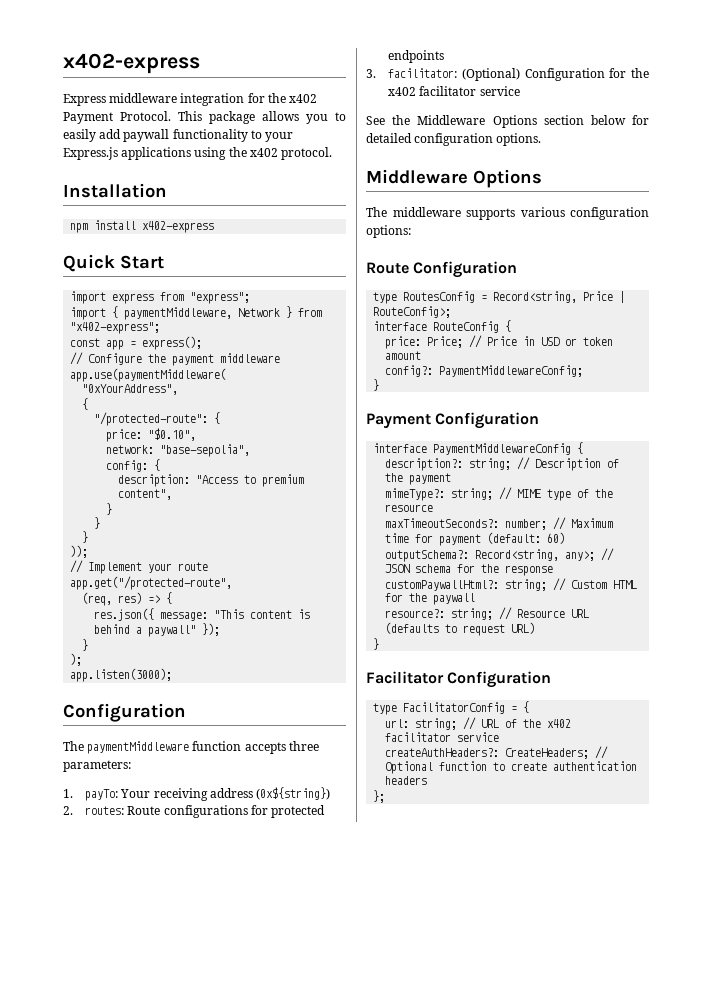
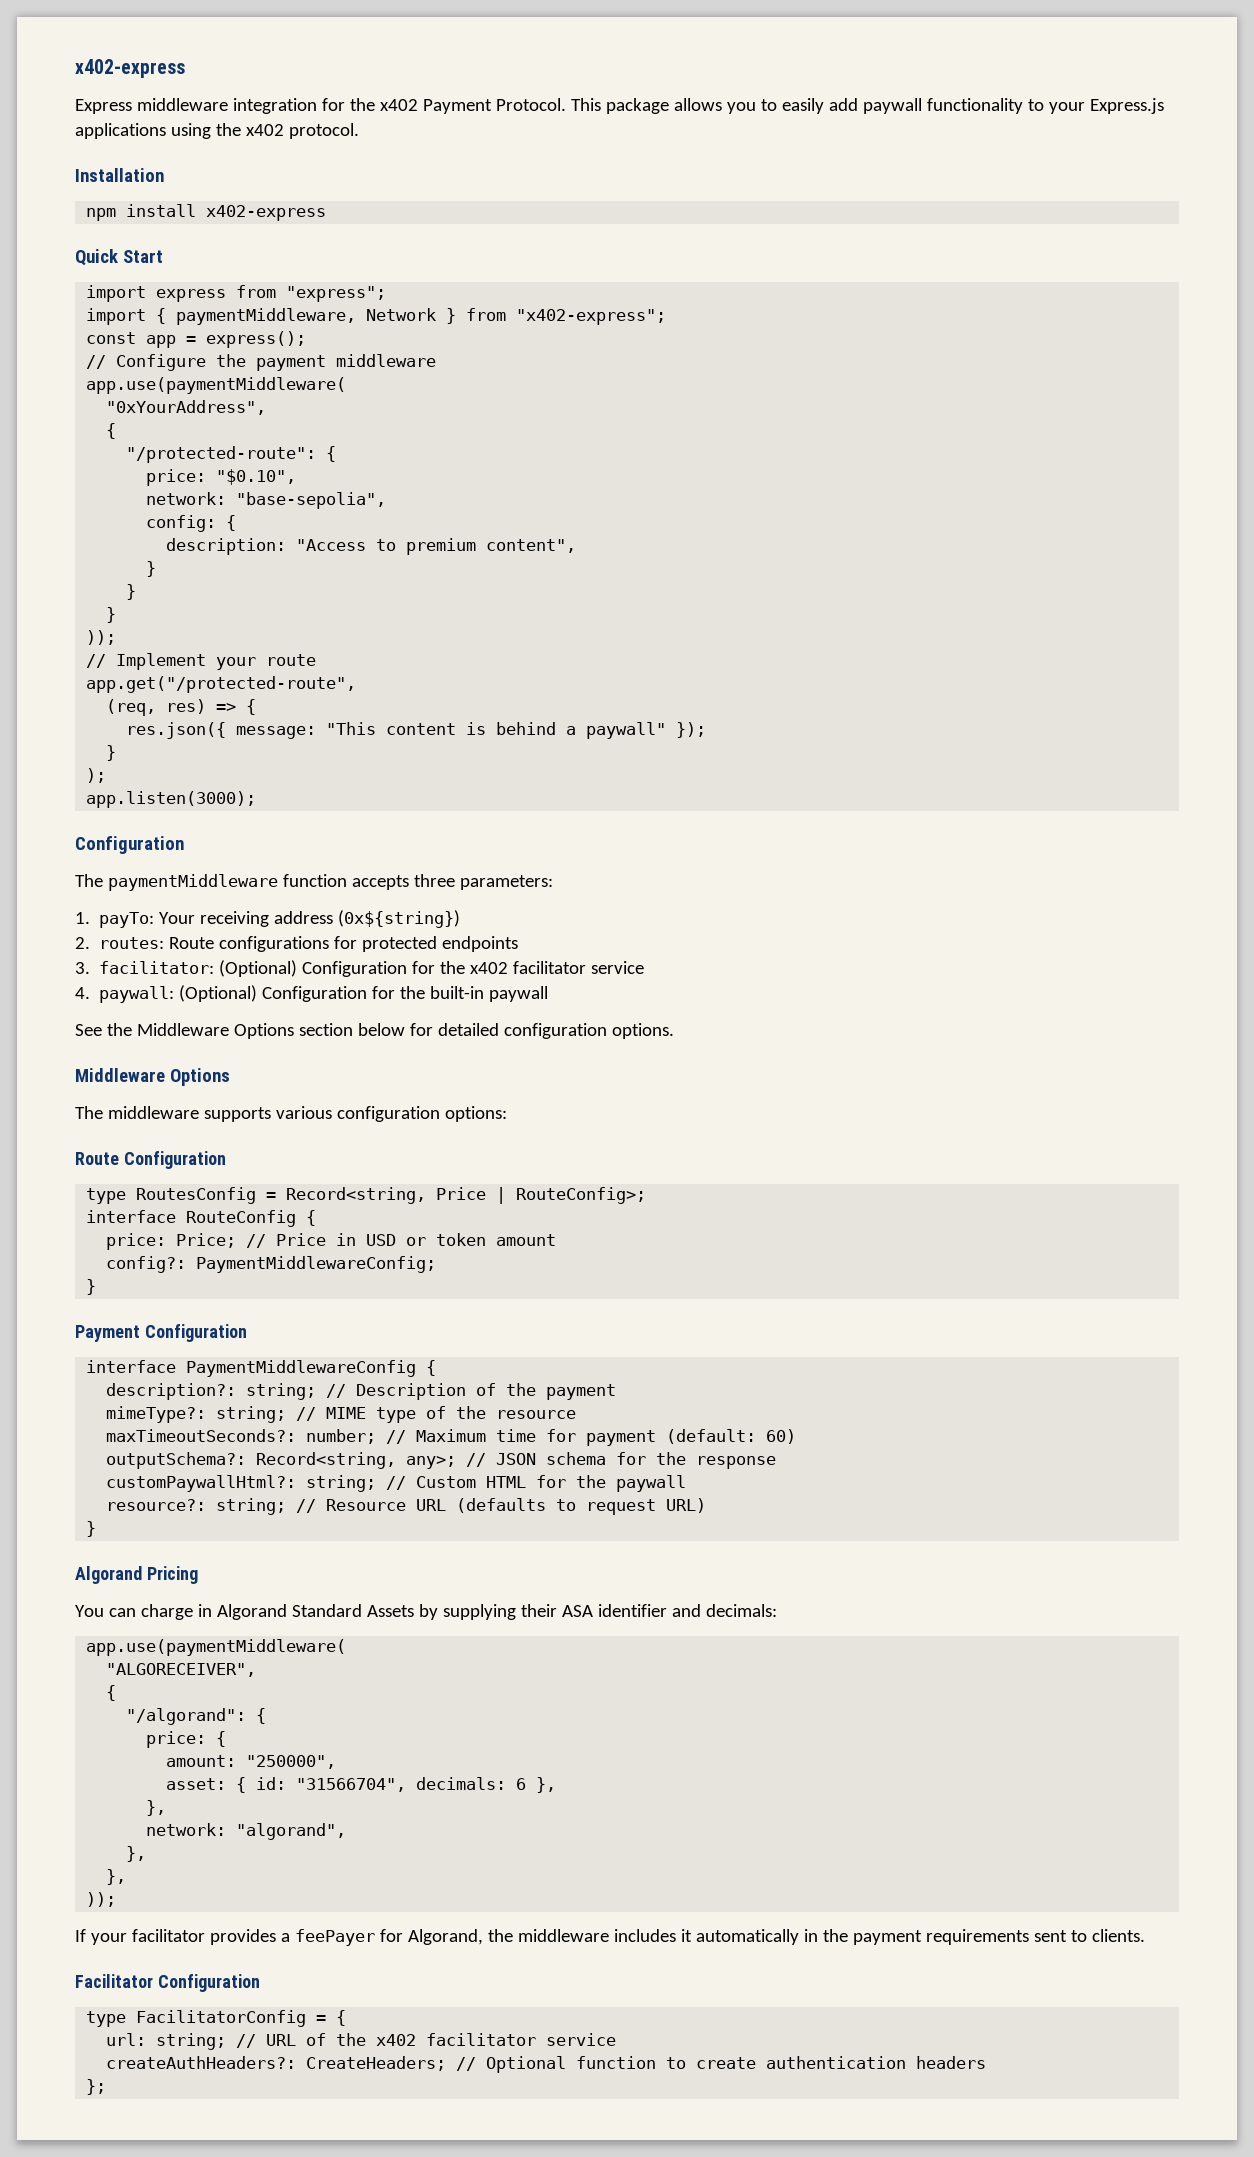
+ 4. paywall: (Optional) Configuration for the built-in paywall
+ Algorand Pricing
+ You can charge in Algorand Standard Assets by supplying their ASA identifier and decimals:
+ app.use(paymentMiddleware(
+ "ALGORECEIVER",
+ {
+ "/algorand": {
+ price: {
+ amount: "250000",
+ asset: { id: "31566704", decimals: 6 },
+ },
+ network: "algorand",
+ },
+ },
+ ));
+ If your facilitator provides a feePayer for Algorand, the middleware includes it automatically in the payment requirements sent to clients.

